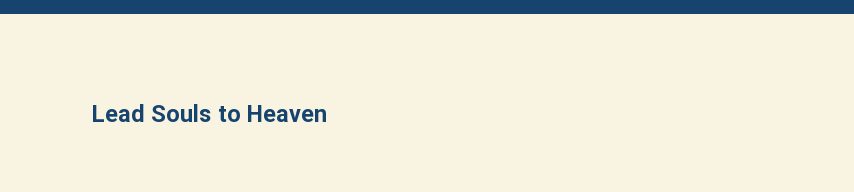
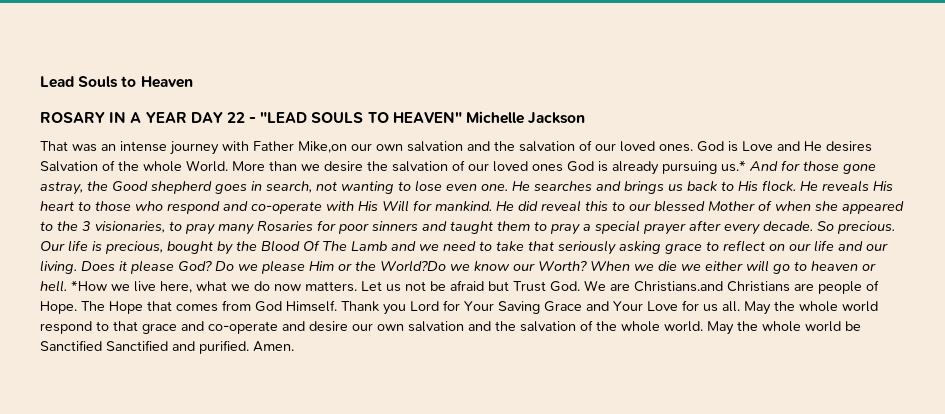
+ ROSARY IN A YEAR DAY 22 - "LEAD SOULS TO HEAVEN" Michelle Jackson
+ That was an intense journey with Father Mike,on our own salvation and the salvation of our loved ones. God is Love and He desires Salvation of the whole World. More than we desire the salvation of our loved ones God is already pursuing us.* And for those gone astray, the Good shepherd goes in search, not wanting to lose even one. He searches and brings us back to His flock. He reveals His heart to those who respond and co-operate with His Will for mankind. He did reveal this to our blessed Mother of when she appeared to the 3 visionaries, to pray many Rosaries for poor sinners and taught them to pray a special prayer after every decade. So precious. Our life is precious, bought by the Blood Of The Lamb and we need to take that seriously asking grace to reflect on our life and our living. Does it please God? Do we please Him or the World?Do we know our Worth? When we die we either will go to heaven or hell. *How we live here, what we do now matters. Let us not be afraid but Trust God. We are Christians.and Christians are people of Hope. The Hope that comes from God Himself. Thank you Lord for Your Saving Grace and Your Love for us all. May the whole world respond to that grace and co-operate and desire our own salvation and the salvation of the whole world. May the whole world be Sanctified Sanctified and purified. Amen.

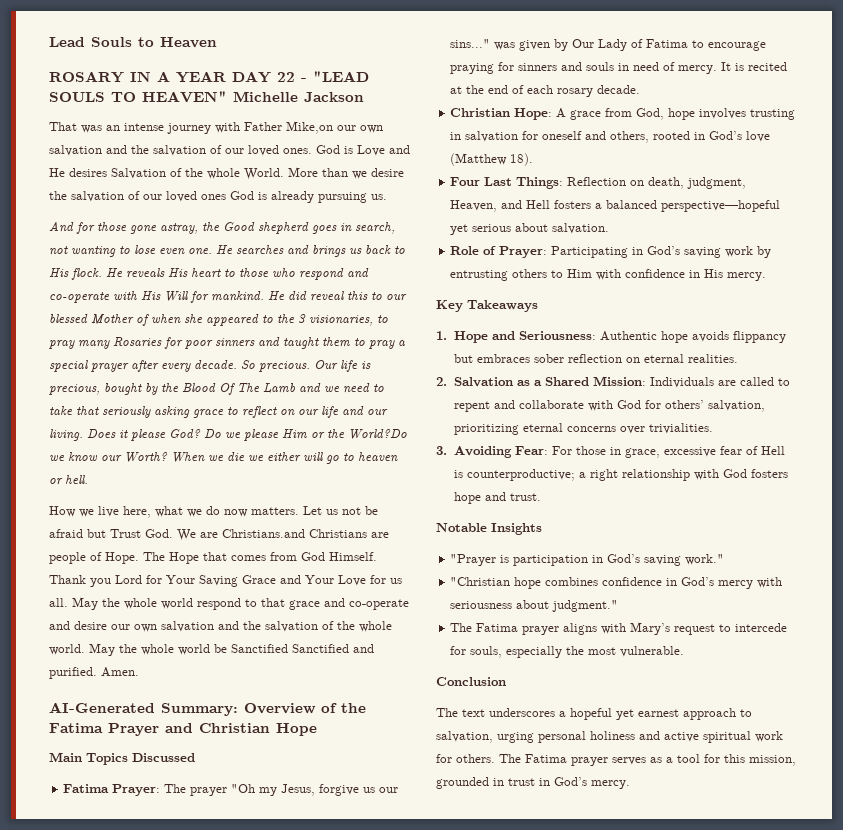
- More than we desire the salvation of our loved ones God is already pursuing us.* And for those gone astray, the Good shepherd goes in search, not wanting to lose even one.
+ More than we desire the salvation of our loved ones God is already pursuing us.
+ And for those gone astray, the Good shepherd goes in search, not wanting to lose even one.
- When we die we either will go to heaven or hell. *How we live here, what we do now matters.
+ When we die we either will go to heaven or hell.
+ How we live here, what we do now matters.
+ AI-Generated Summary: Overview of the Fatima Prayer and Christian Hope
+ Main Topics Discussed
+ Fatima Prayer: The prayer "Oh my Jesus, forgive us our sins..." was given by Our Lady of Fatima to encourage praying for sinners and souls in need of mercy. It is recited at the end of each rosary decade.
+ Christian Hope: A grace from God, hope involves trusting in salvation for oneself and others, rooted in God’s love (Matthew 18).
+ Four Last Things: Reflection on death, judgment, Heaven, and Hell fosters a balanced perspective—hopeful yet serious about salvation.
+ Role of Prayer: Participating in God’s saving work by entrusting others to Him with confidence in His mercy.
+ Key Takeaways
+ 1. Hope and Seriousness: Authentic hope avoids flippancy but embraces sober reflection on eternal realities.
+ 2. Salvation as a Shared Mission: Individuals are called to repent and collaborate with God for others’ salvation, prioritizing eternal concerns over trivialities.
+ 3. Avoiding Fear: For those in grace, excessive fear of Hell is counterproductive; a right relationship with God fosters hope and trust.
+ Notable Insights
+ "Prayer is participation in God’s saving work."
+ "Christian hope combines confidence in God’s mercy with seriousness about judgment."
+ The Fatima prayer aligns with Mary’s request to intercede for souls, especially the most vulnerable.
+ Conclusion
+ The text underscores a hopeful yet earnest approach to salvation, urging personal holiness and active spiritual work for others. The Fatima prayer serves as a tool for this mission, grounded in trust in God’s mercy.

